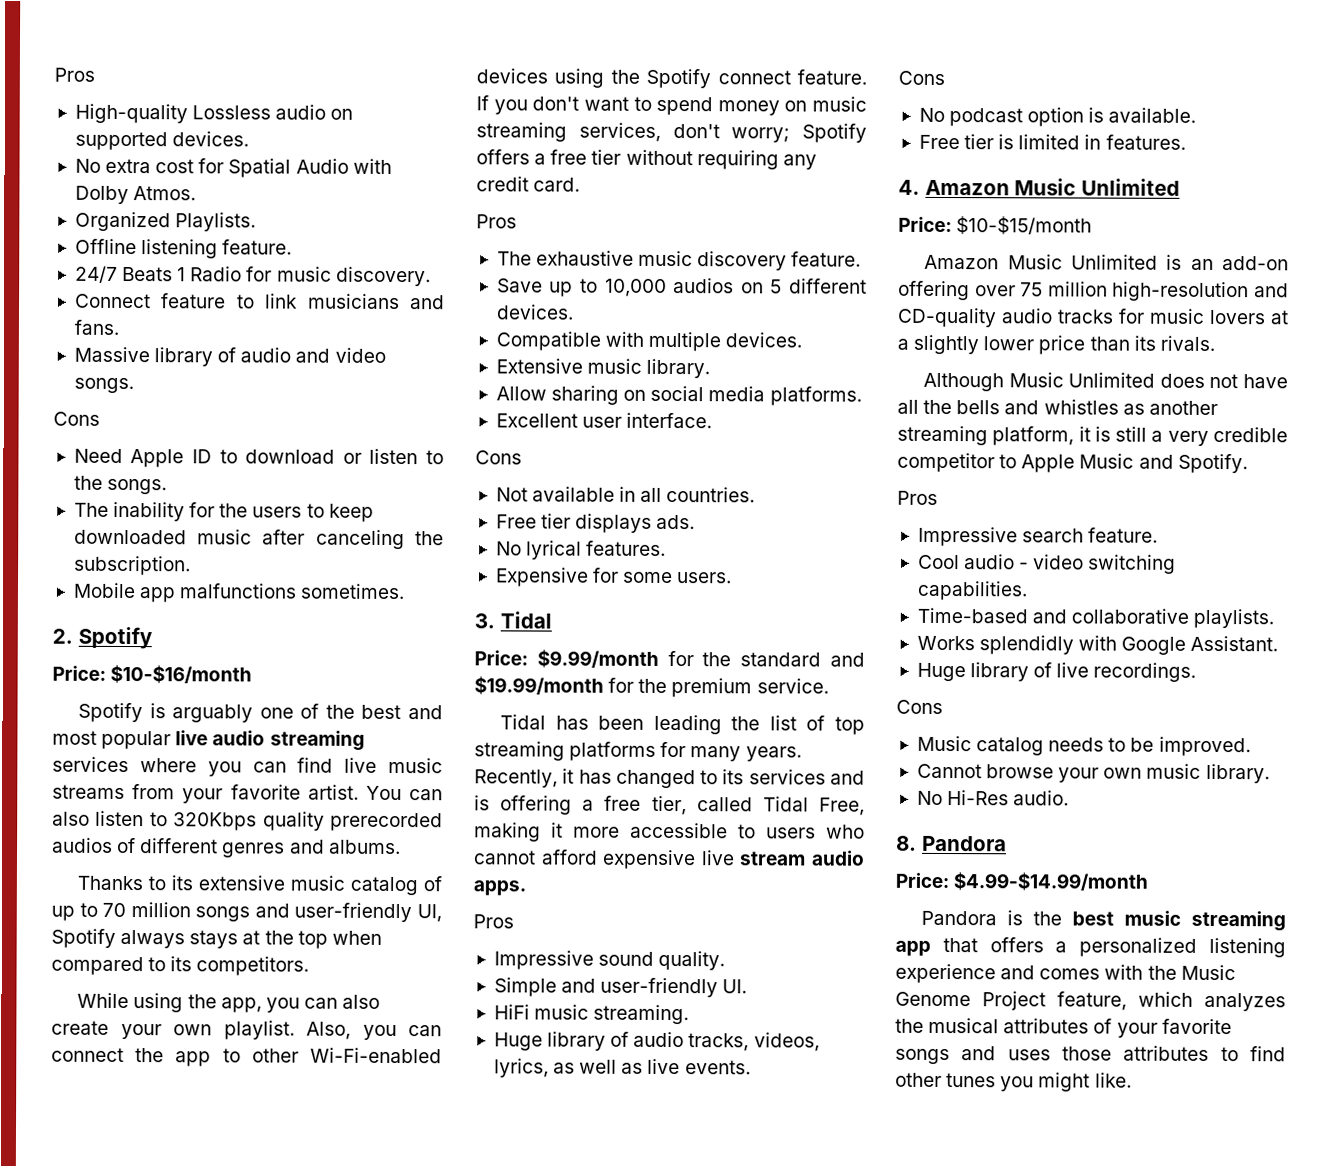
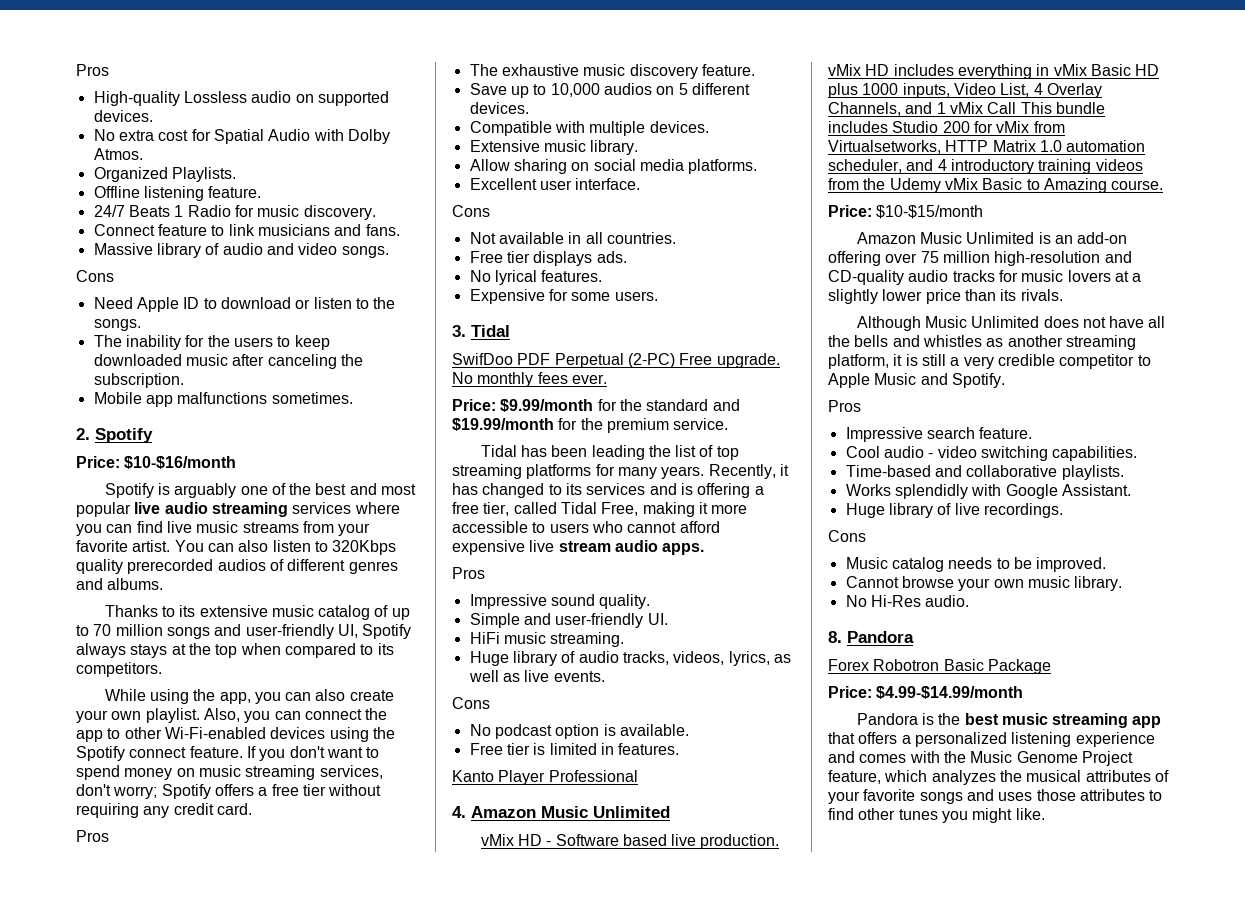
+ SwifDoo PDF Perpetual (2-PC) Free upgrade. No monthly fees ever.
+ Kanto Player Professional
+ vMix HD - Software based live production. vMix HD includes everything in vMix Basic HD plus 1000 inputs, Video List, 4 Overlay Channels, and 1 vMix Call This bundle includes Studio 200 for vMix from Virtualsetworks, HTTP Matrix 1.0 automation scheduler, and 4 introductory training videos from the Udemy vMix Basic to Amazing course.
+ Forex Robotron Basic Package

